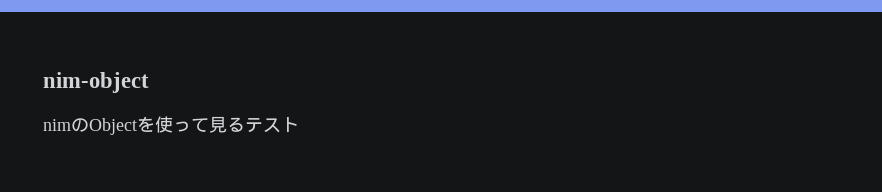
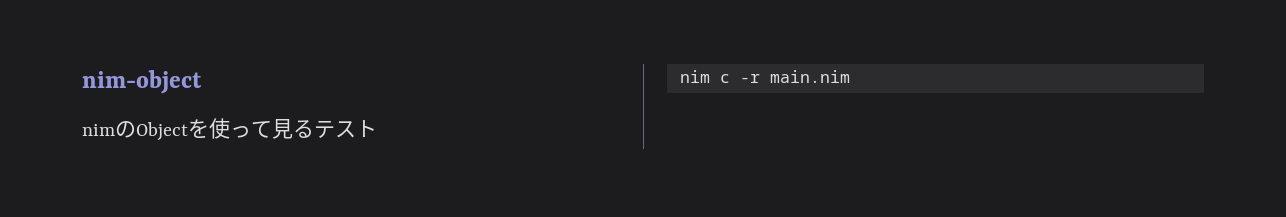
+ nim c -r main.nim

